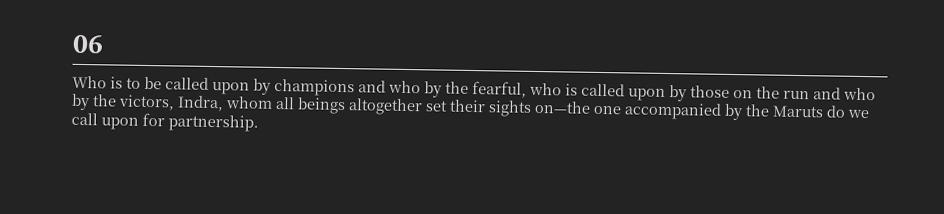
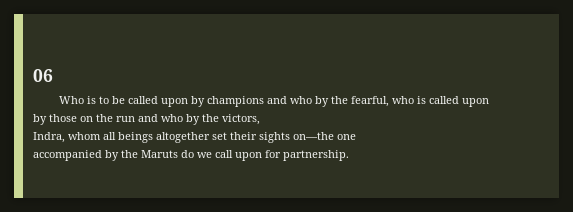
- Who is to be called upon by champions and who by the fearful, who is called upon by those on the run and who by the victors, Indra, whom all beings altogether set their sights on—the one accompanied by the Maruts do we call upon for partnership.
+ Who is to be called upon by champions and who by the fearful, who is called upon by those on the run and who by the victors,
+ Indra, whom all beings altogether set their sights on—the one
+ accompanied by the Maruts do we call upon for partnership.

